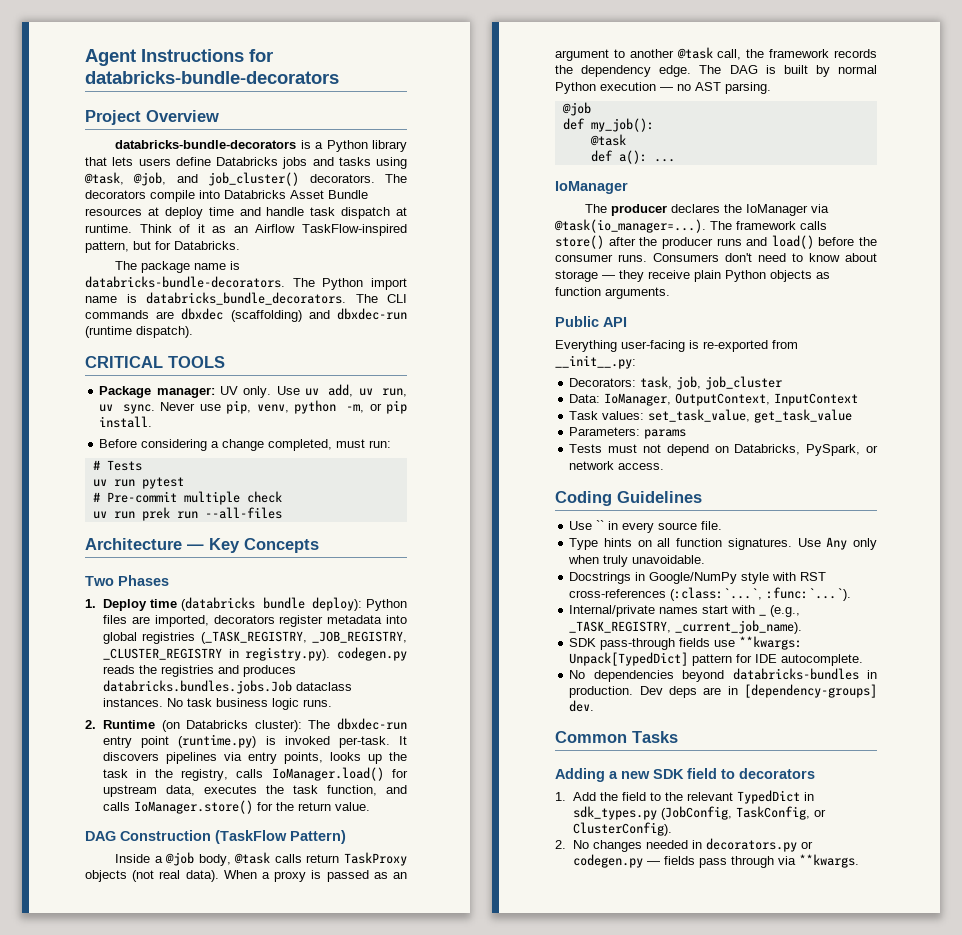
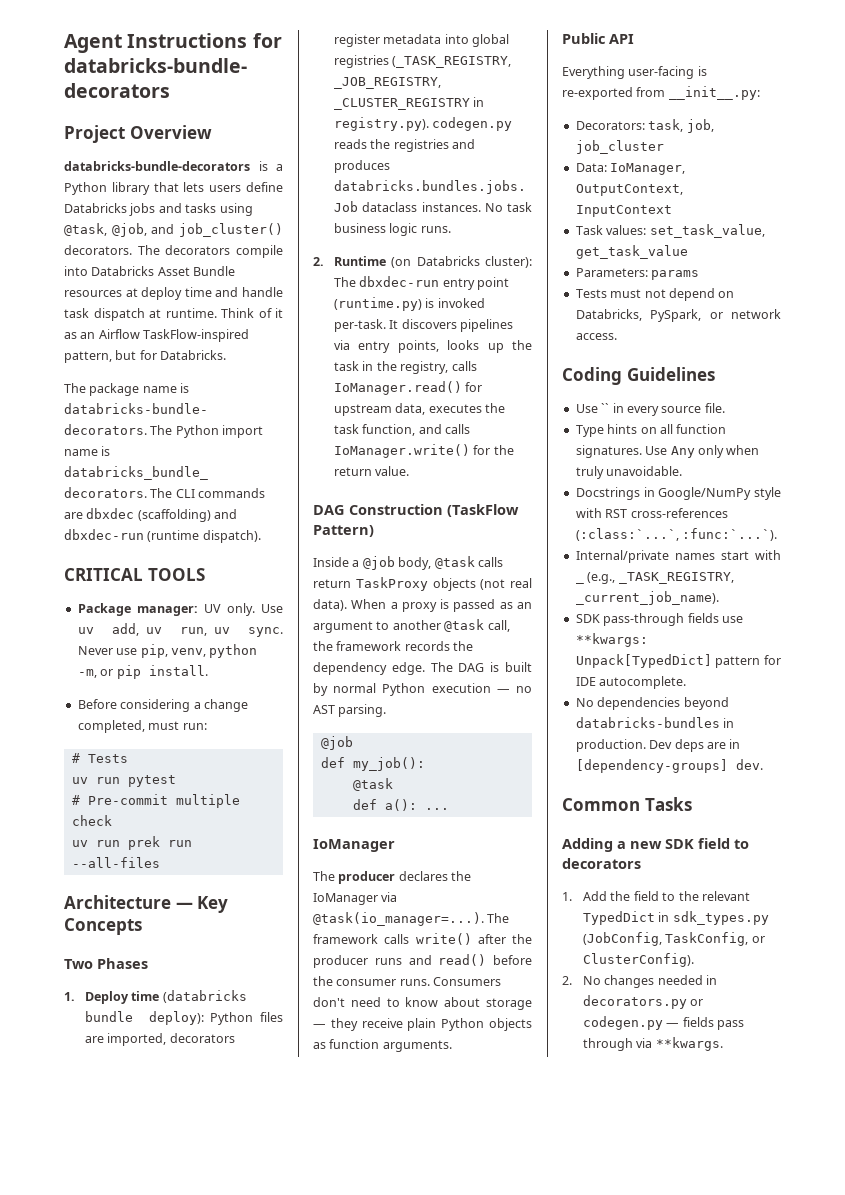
- It discovers pipelines via entry points, looks up the task in the registry, calls IoManager.load() for upstream data, executes the task function, and calls IoManager.store() for the return value.
+ It discovers pipelines via entry points, looks up the task in the registry, calls IoManager.read() for upstream data, executes the task function, and calls IoManager.write() for the return value.
- The producer declares the IoManager via @task(io_manager=...). The framework calls store() after the producer runs and load() before the consumer runs.
+ The producer declares the IoManager via @task(io_manager=...). The framework calls write() after the producer runs and read() before the consumer runs.

